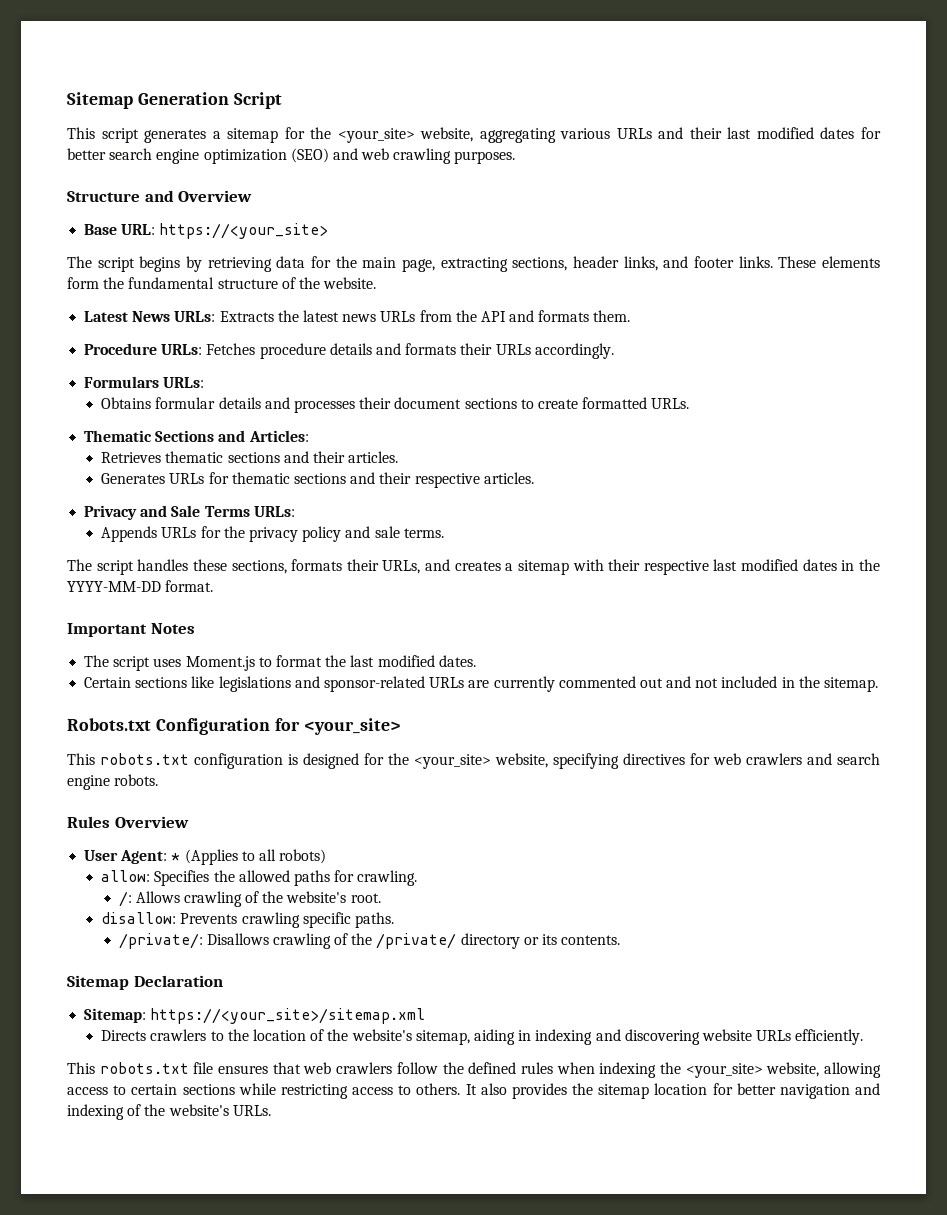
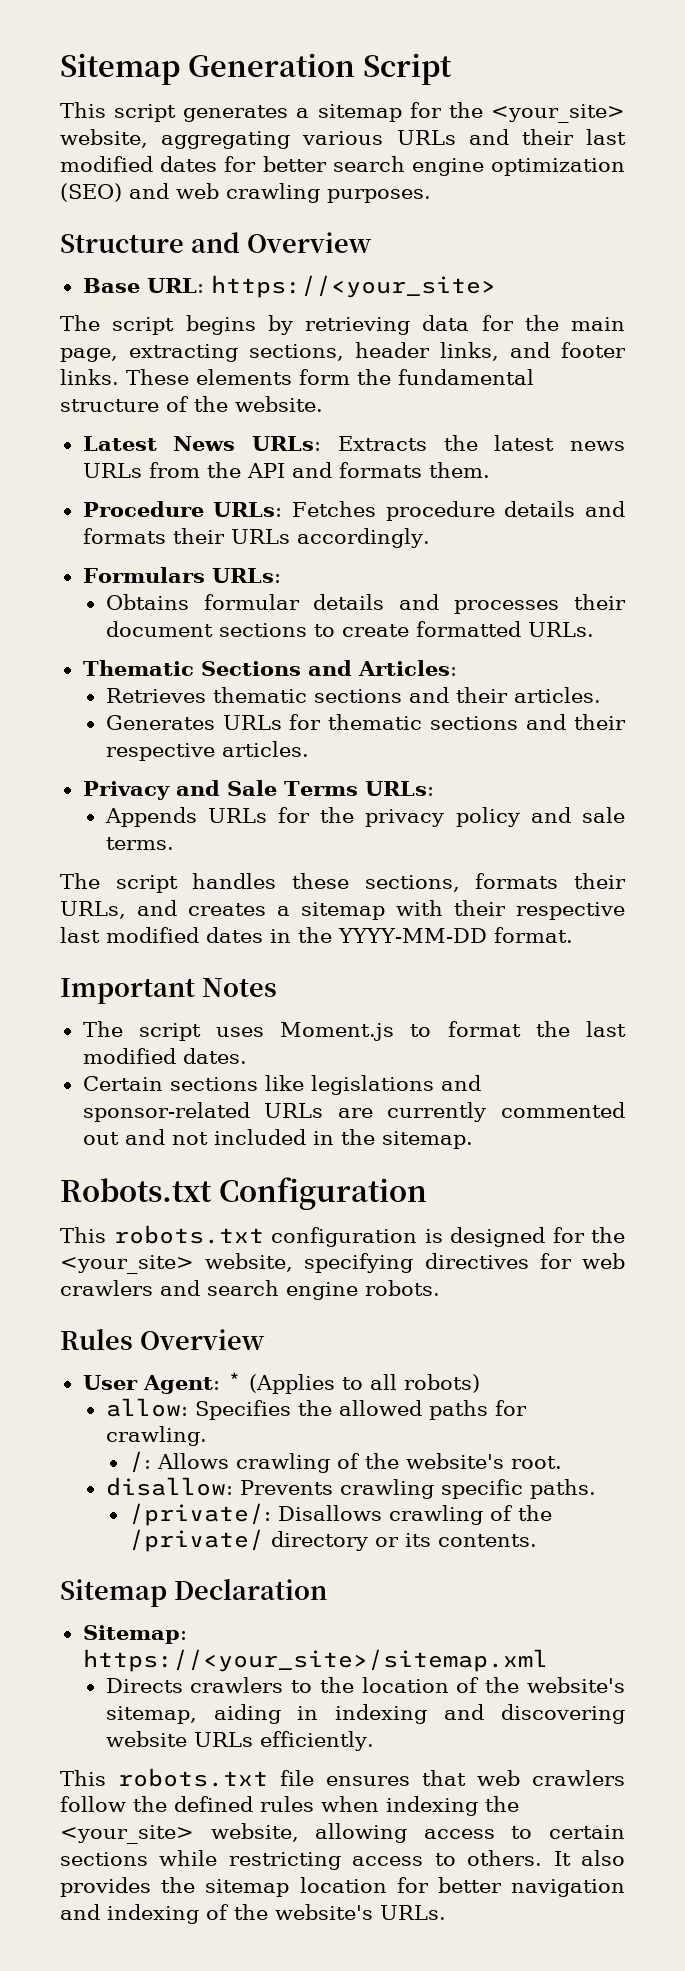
- Robots.txt Configuration for <your_site>
+ Robots.txt Configuration

